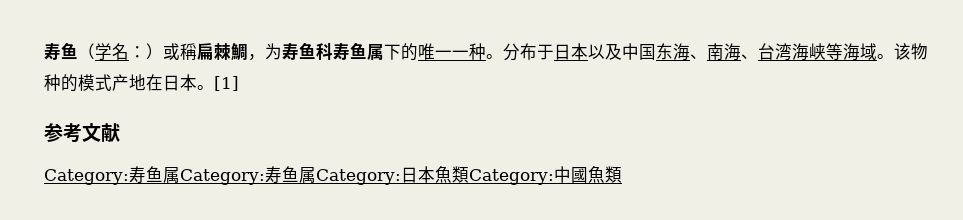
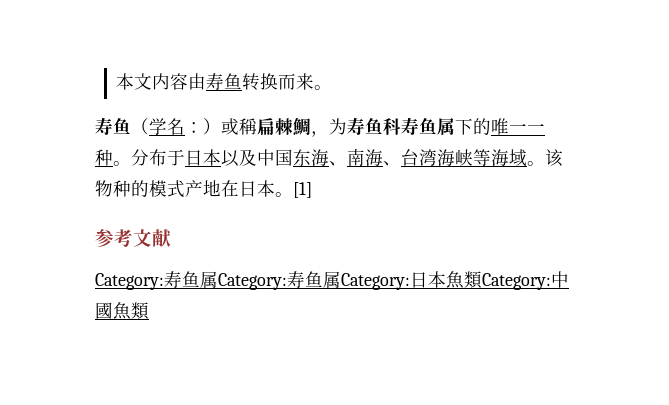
+ 本文内容由寿鱼转换而来。

